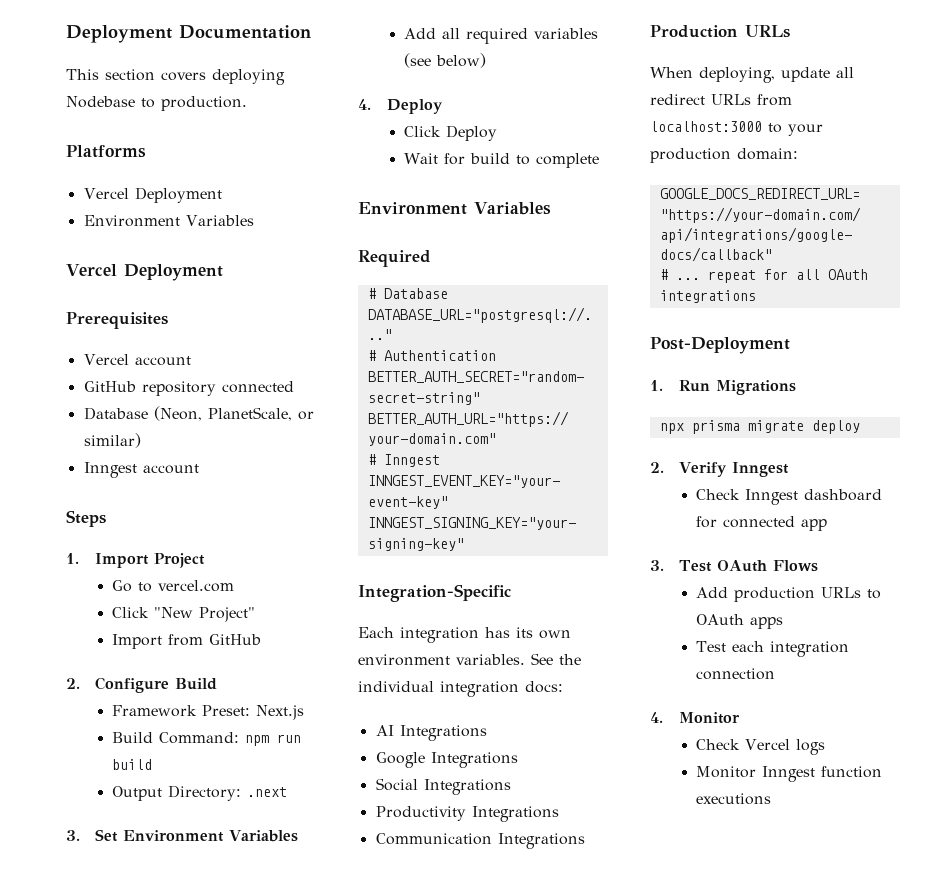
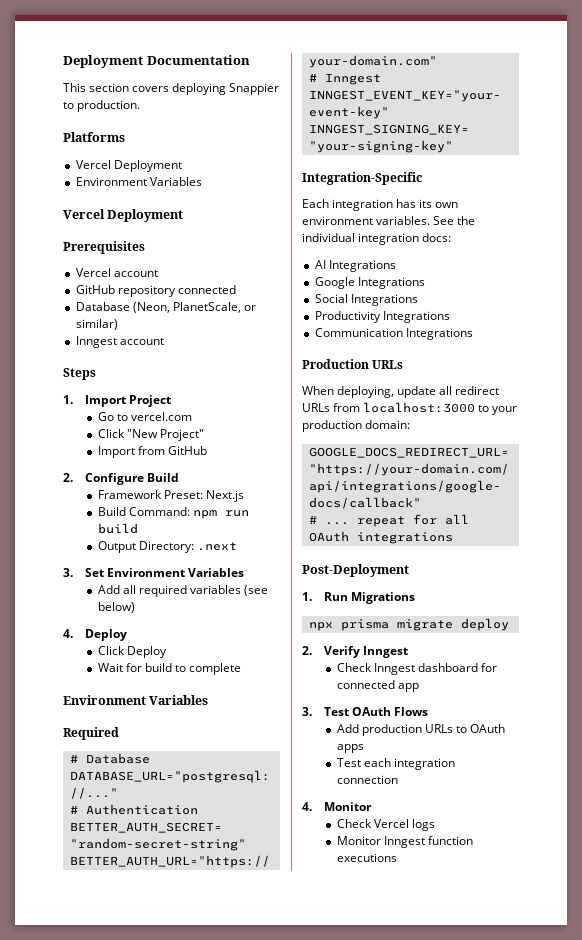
- This section covers deploying Nodebase to production.
+ This section covers deploying Snappier to production.

